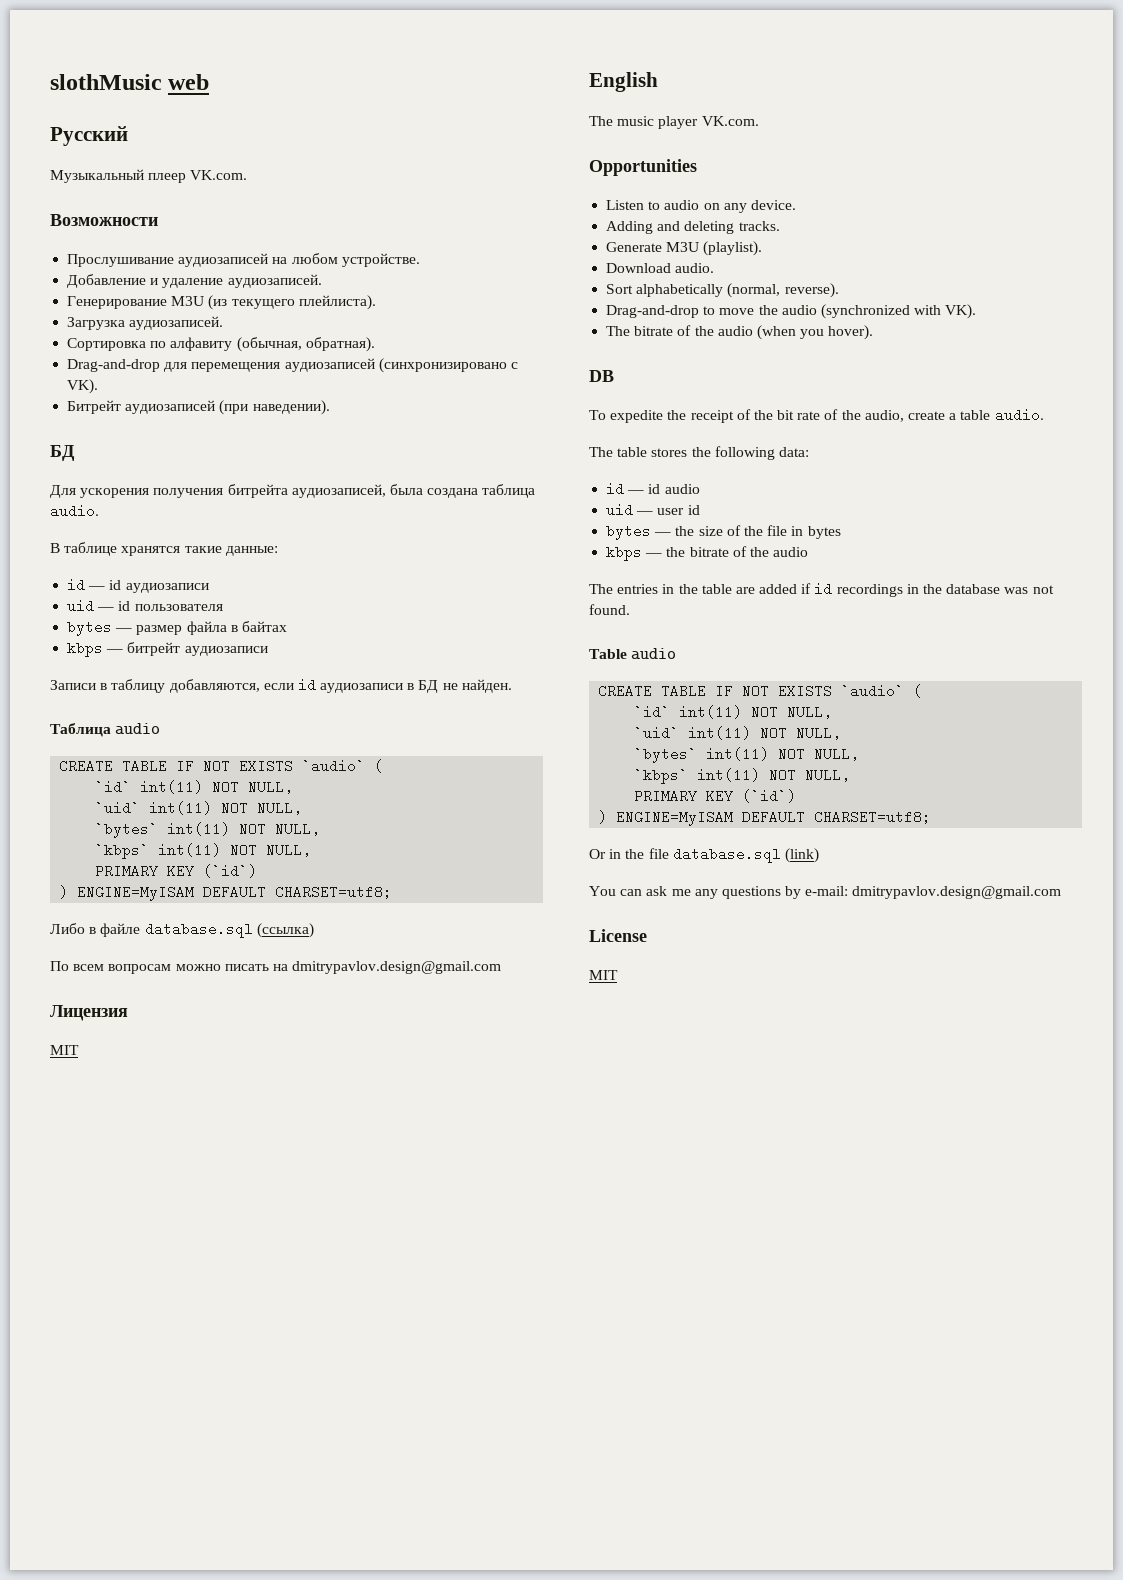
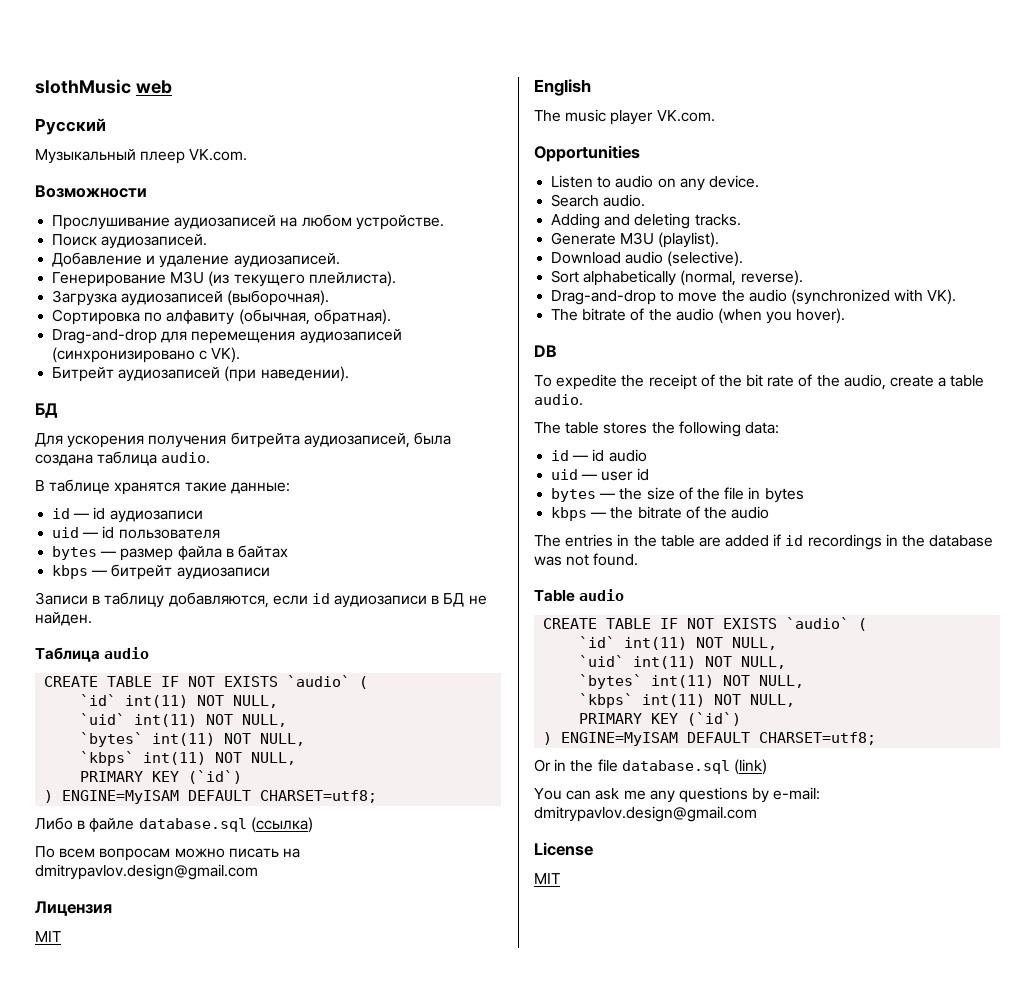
+ Поиск аудиозаписей.
- Загрузка аудиозаписей.
+ Загрузка аудиозаписей (выборочная).
+ Search audio.
- Download audio.
+ Download audio (selective).

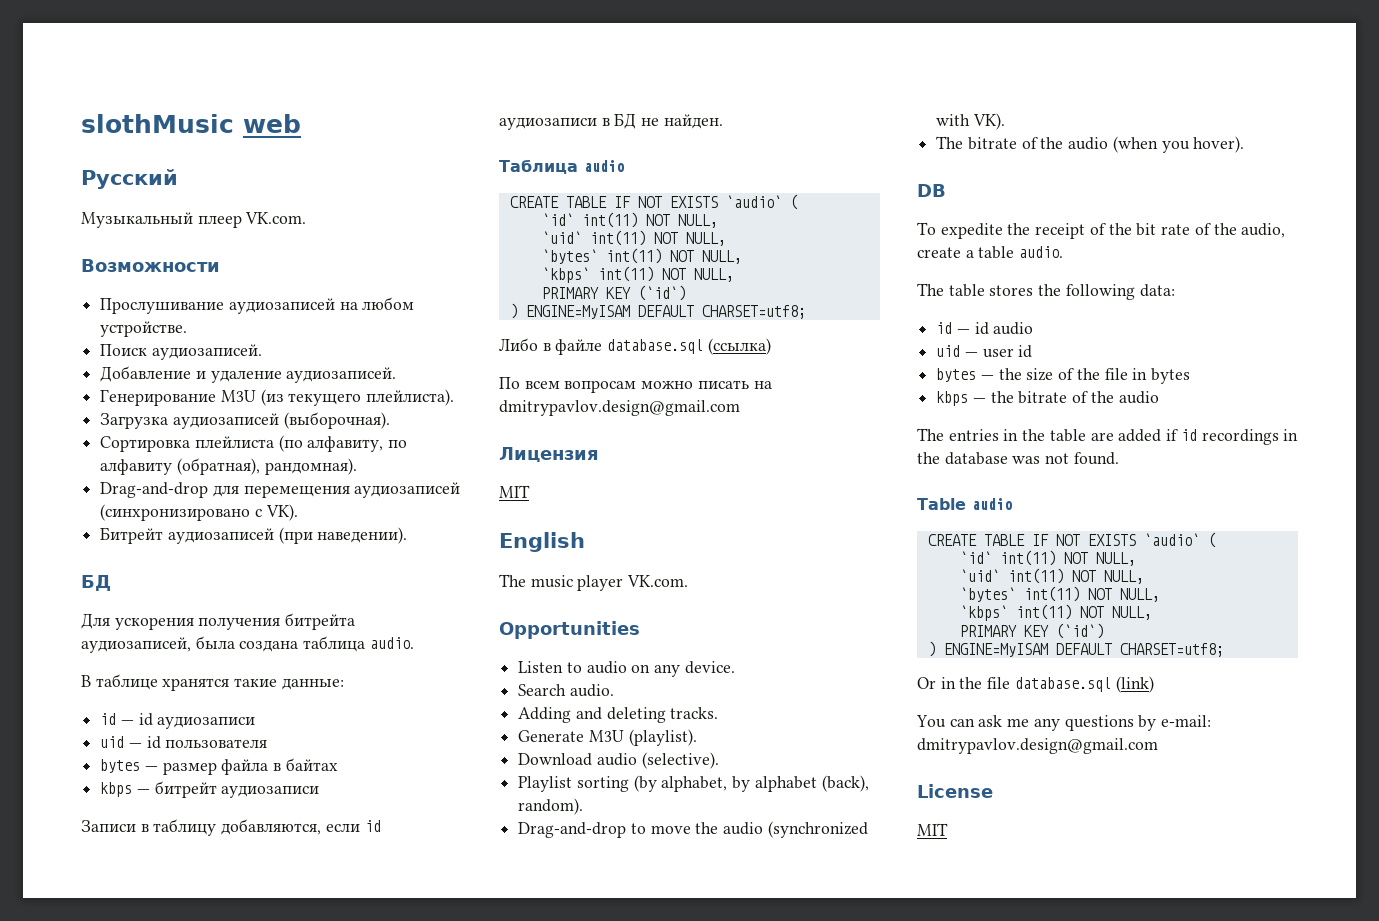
- Сортировка по алфавиту (обычная, обратная).
+ Сортировка плейлиста (по алфавиту, по алфавиту (обратная), рандомная).
- Sort alphabetically (normal, reverse).
+ Playlist sorting (by alphabet, by alphabet (back), random).

